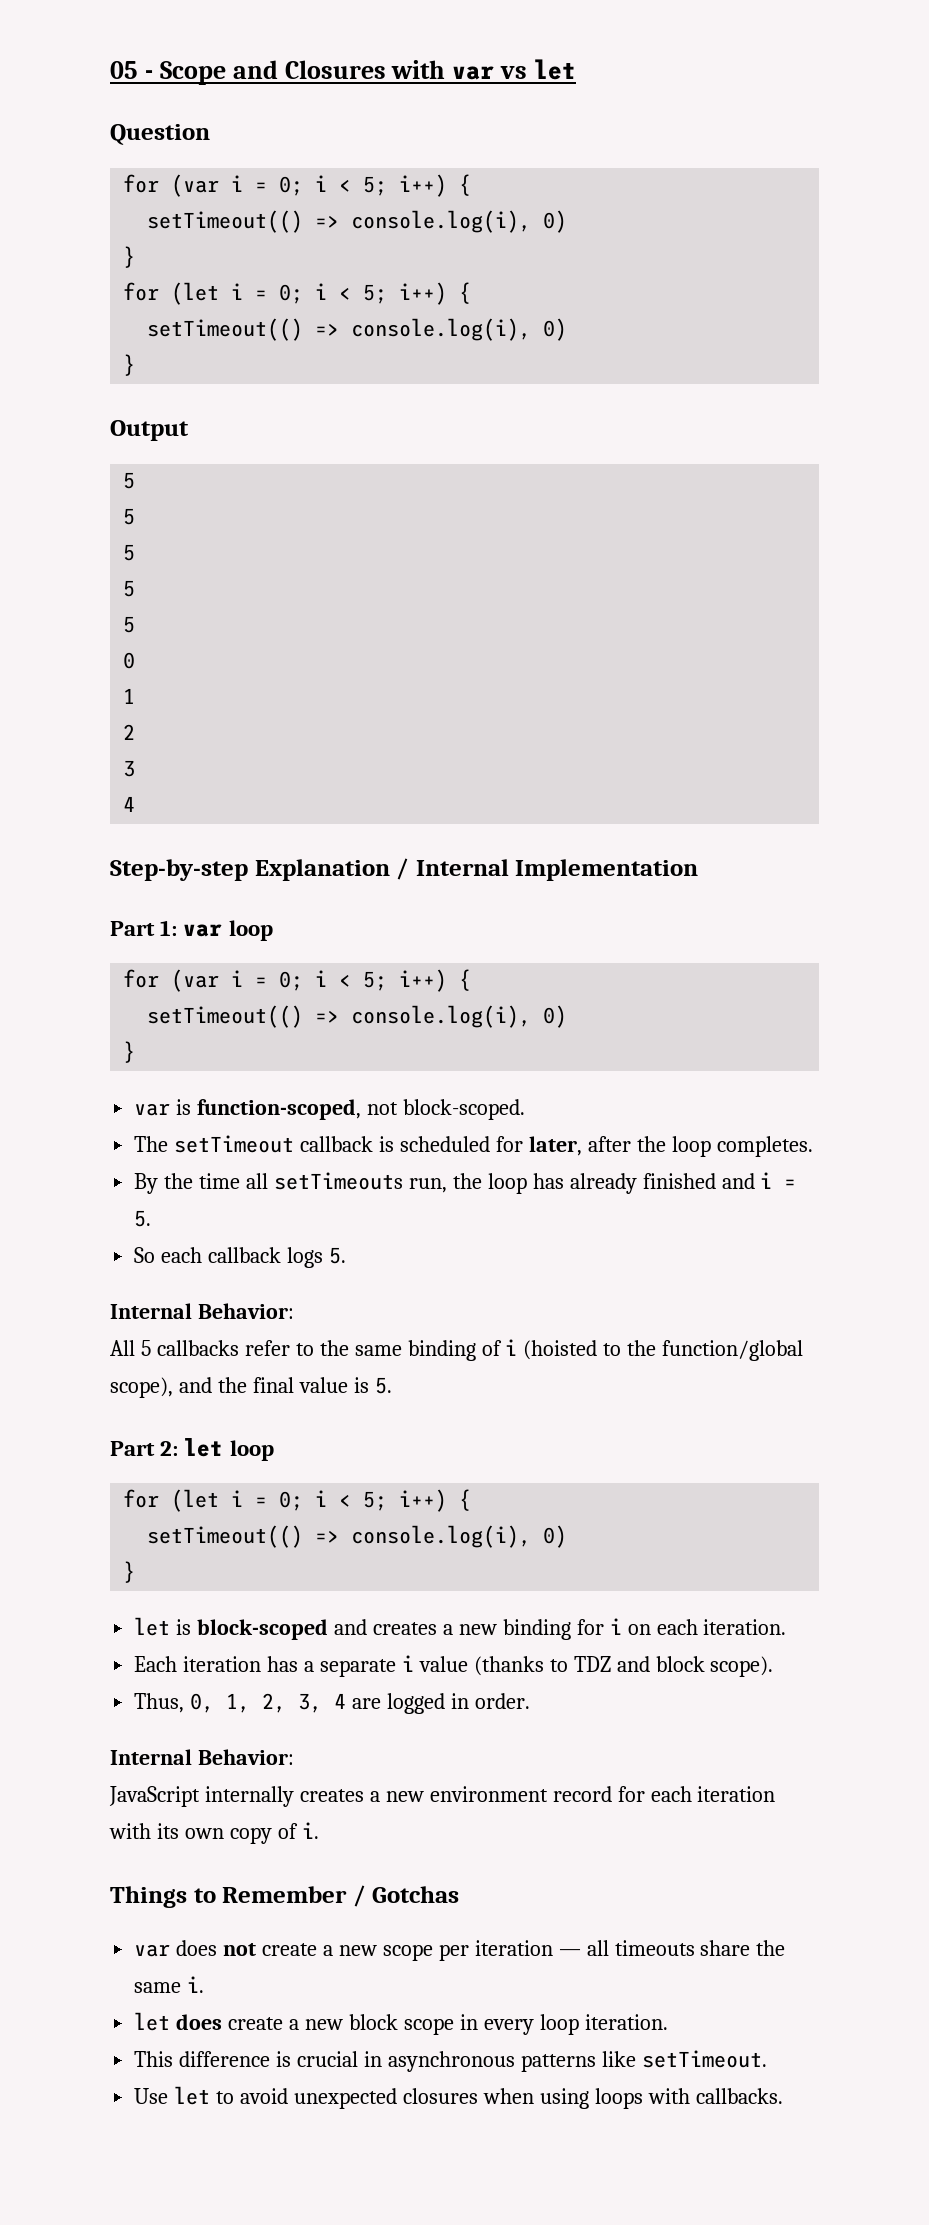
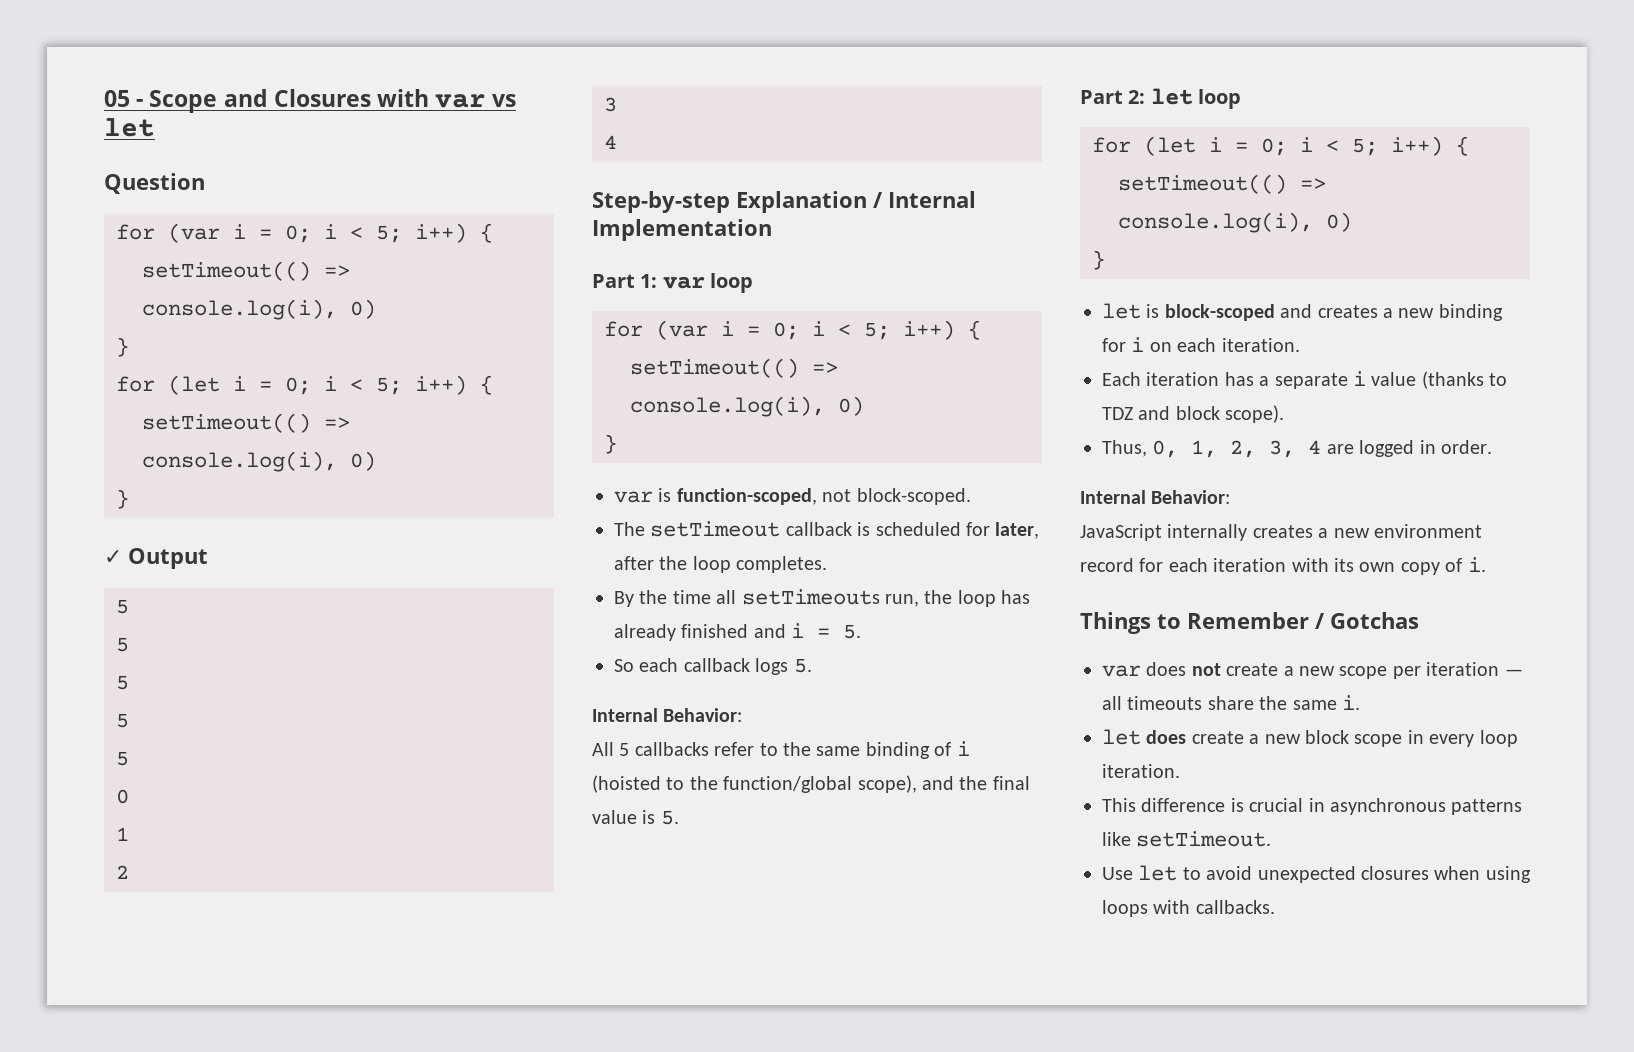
- Output
+ ✓ Output

